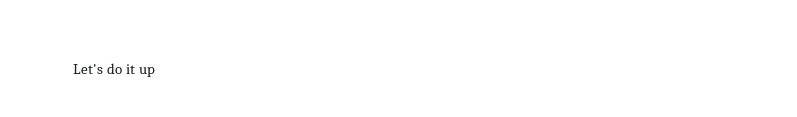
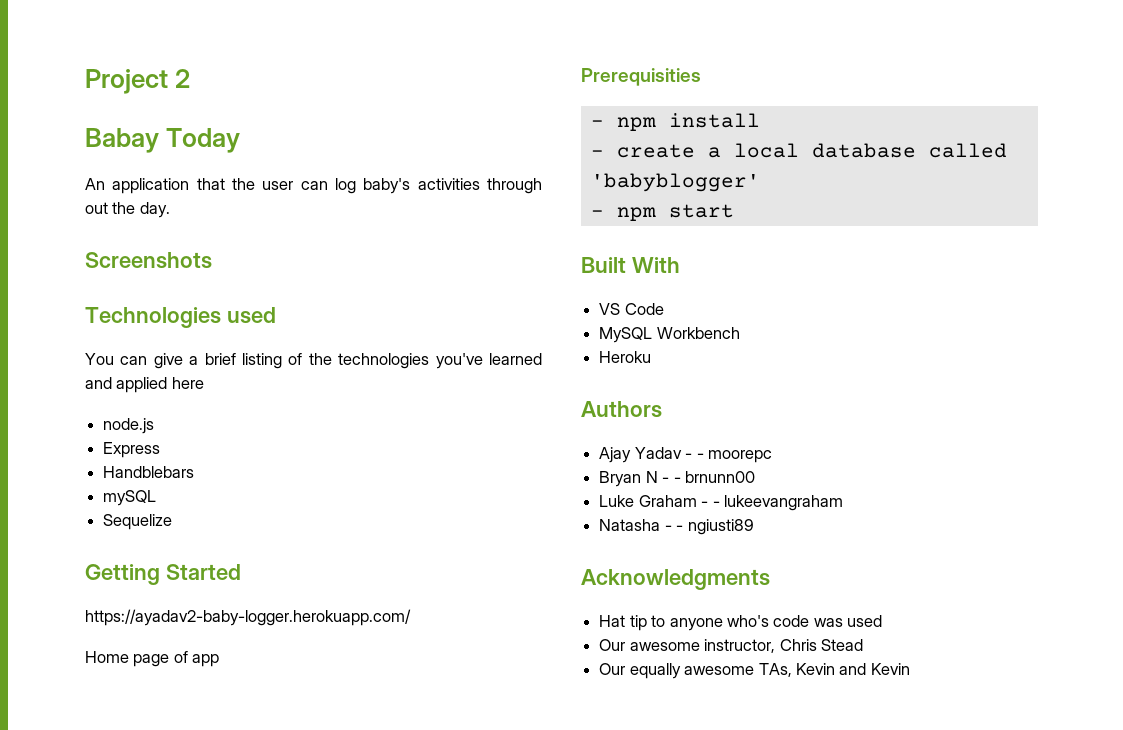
- Let's do it up
+ Project 2
+ Babay Today
+ An application that the user can log baby's activities through out the day.
+ Screenshots
+ Technologies used
+ You can give a brief listing of the technologies you've learned and applied here
+ node.js
+ Express
+ Handblebars
+ mySQL
+ Sequelize
+ Getting Started
+ https://ayadav2-baby-logger.herokuapp.com/
+ Home page of app
+ Prerequisities
+ - npm install
+ - create a local database called 'babyblogger'
+ - npm start
+ Built With
+ VS Code
+ MySQL Workbench
+ Heroku
+ Authors
+ Ajay Yadav - - moorepc
+ Bryan N - - brnunn00
+ Luke Graham - - lukeevangraham
+ Natasha - - ngiusti89
+ Acknowledgments
+ Hat tip to anyone who's code was used
+ Our awesome instructor, Chris Stead
+ Our equally awesome TAs, Kevin and Kevin

